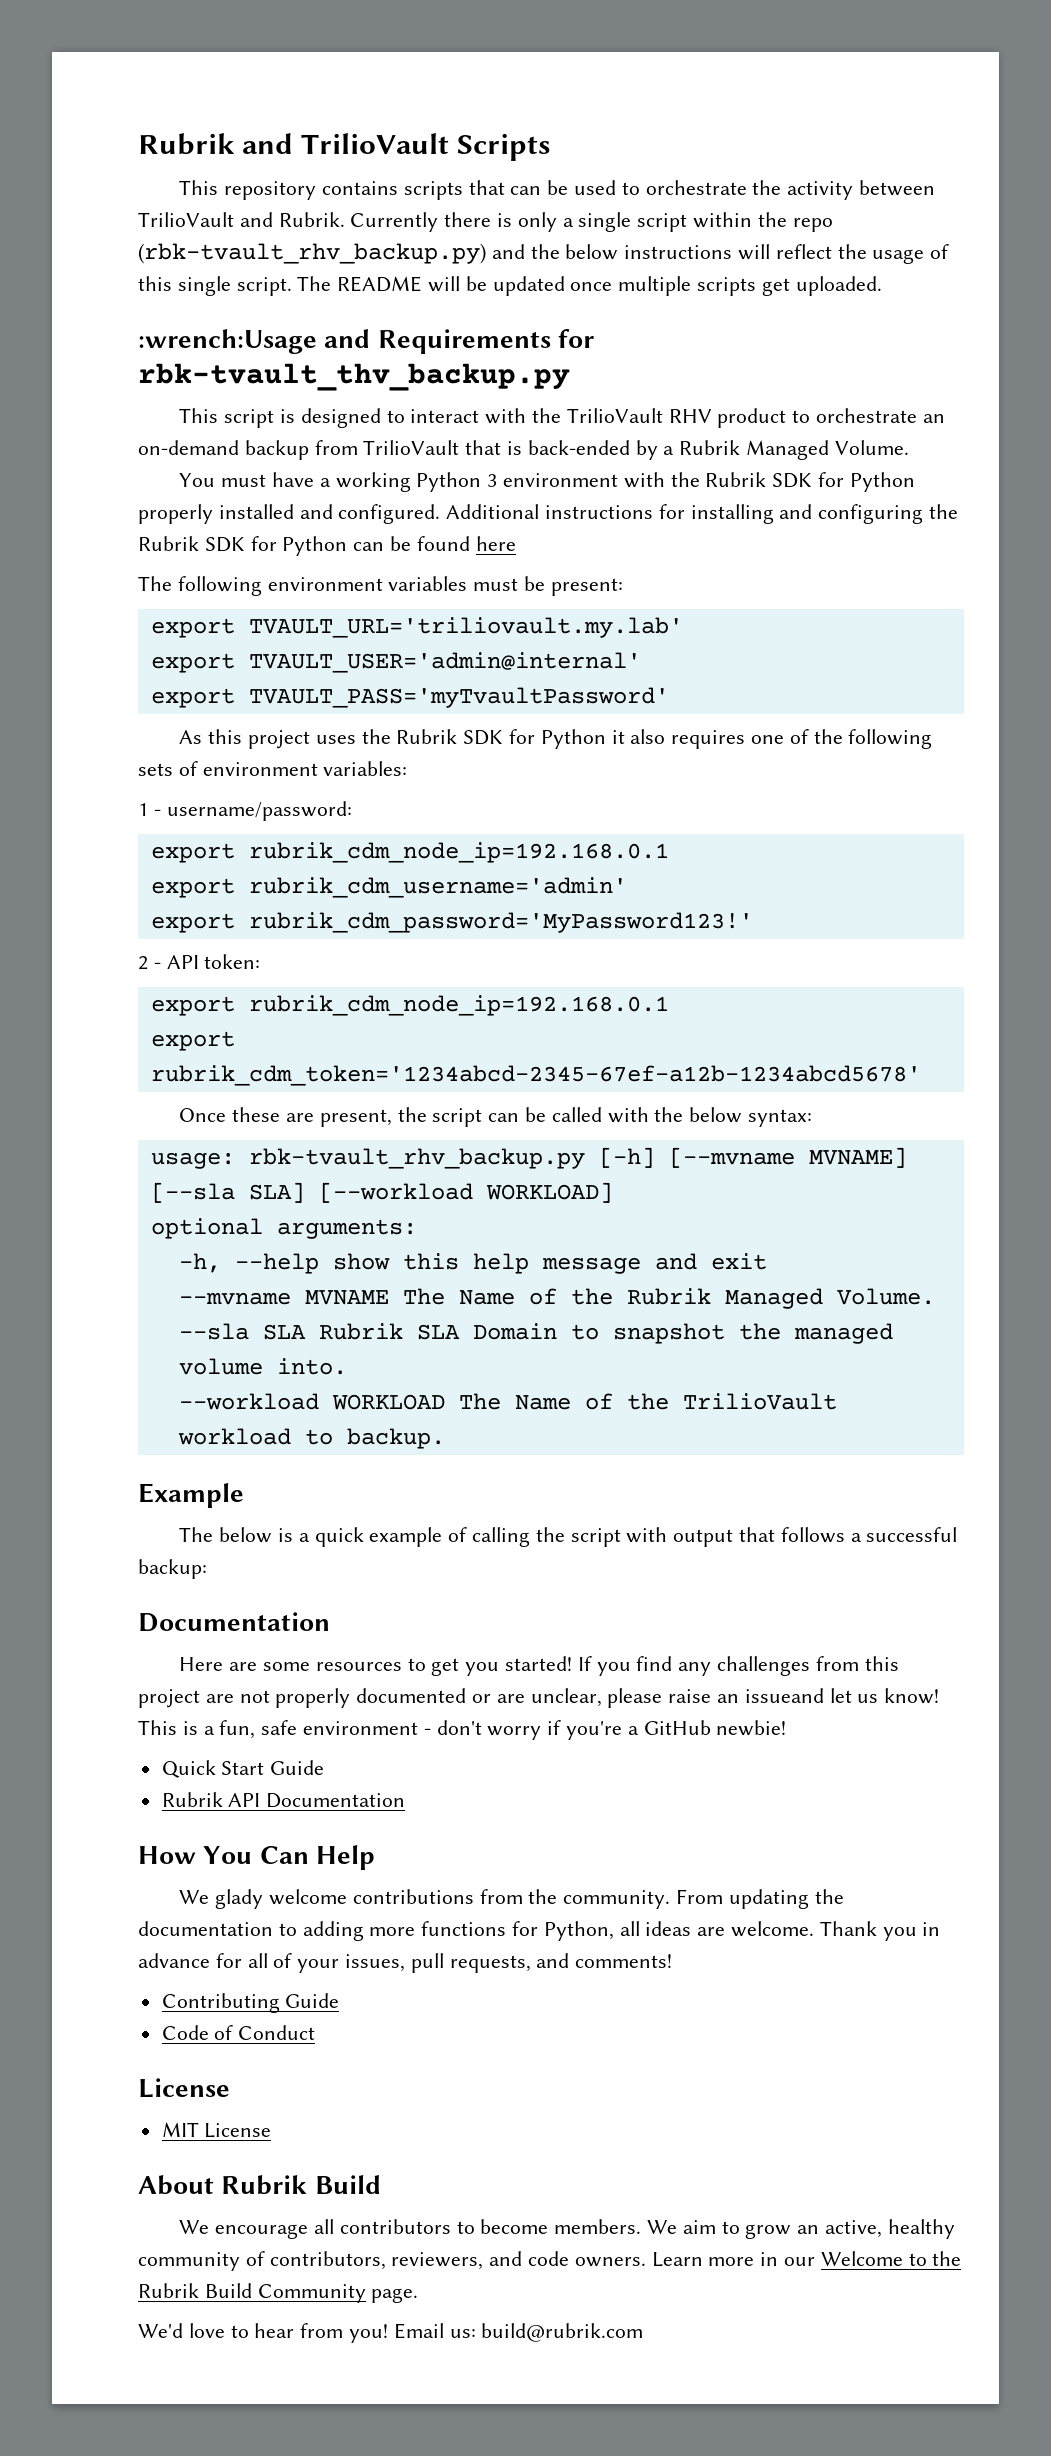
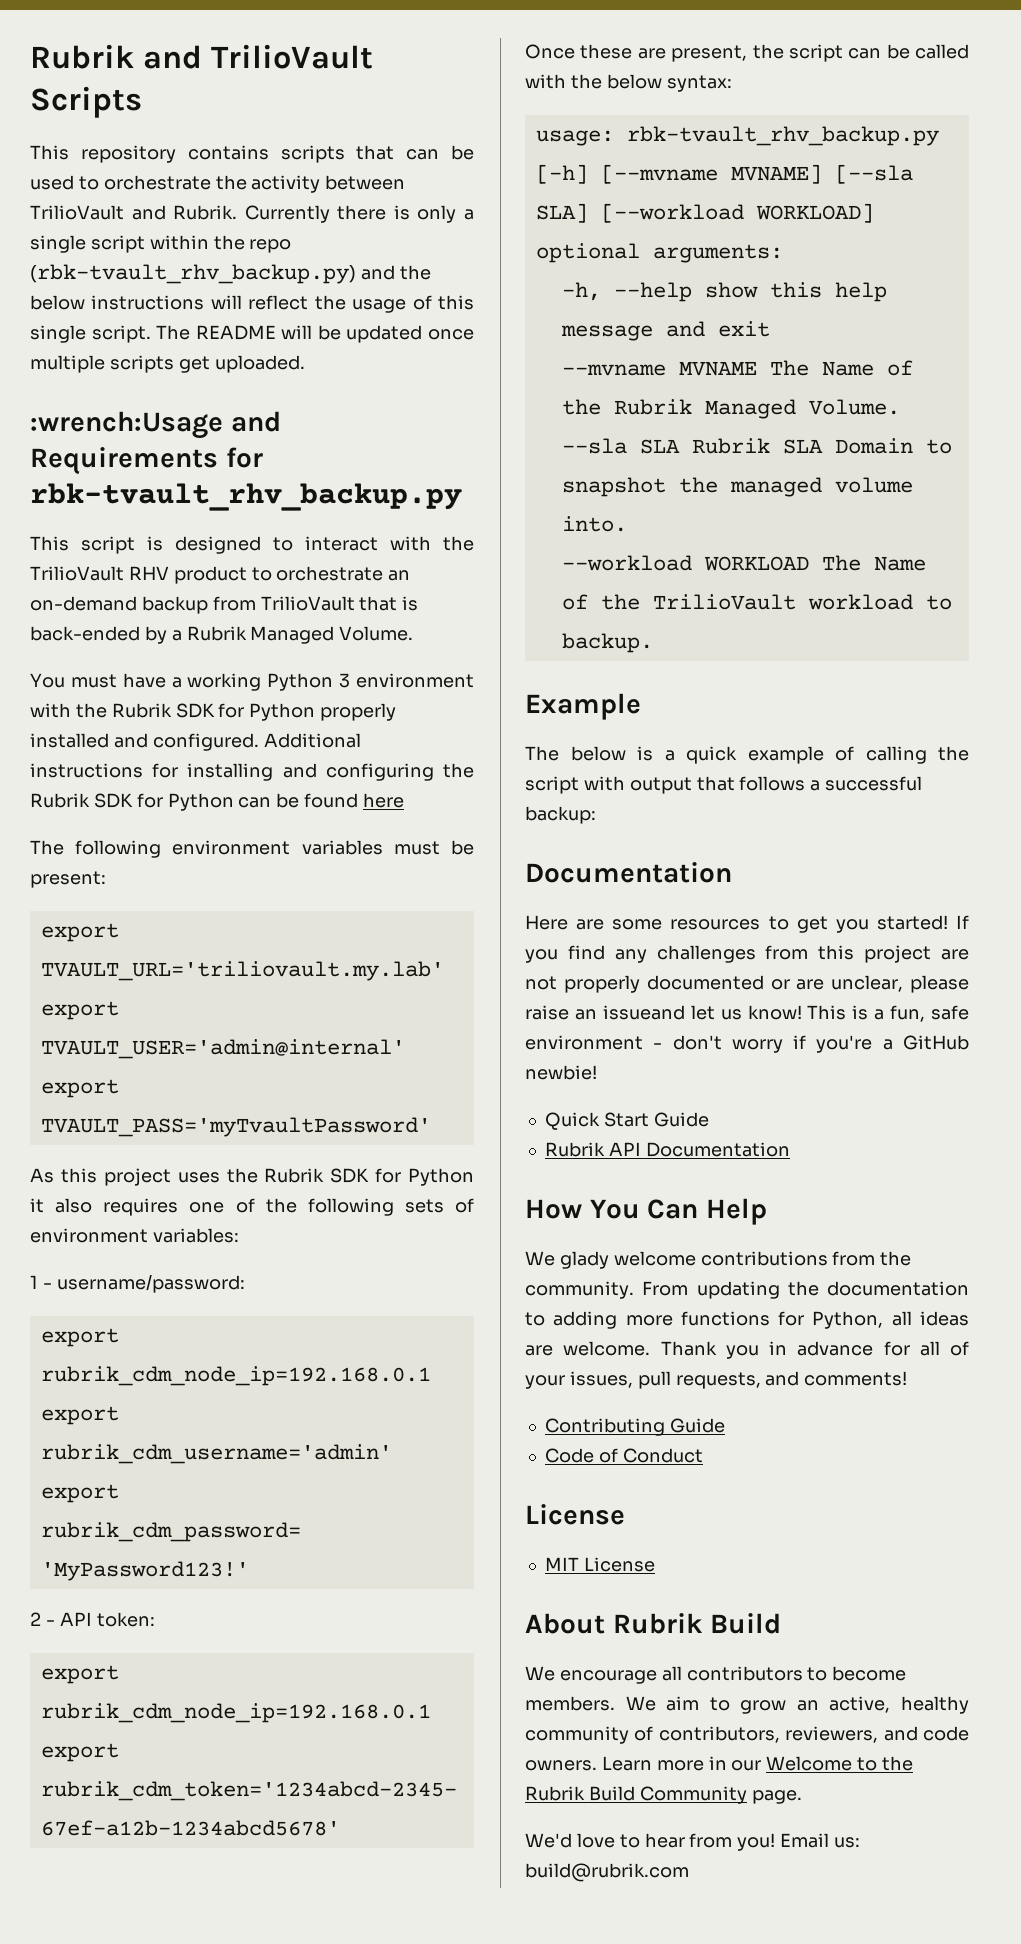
- :wrench:Usage and Requirements for rbk-tvault_thv_backup.py
+ :wrench:Usage and Requirements for rbk-tvault_rhv_backup.py

